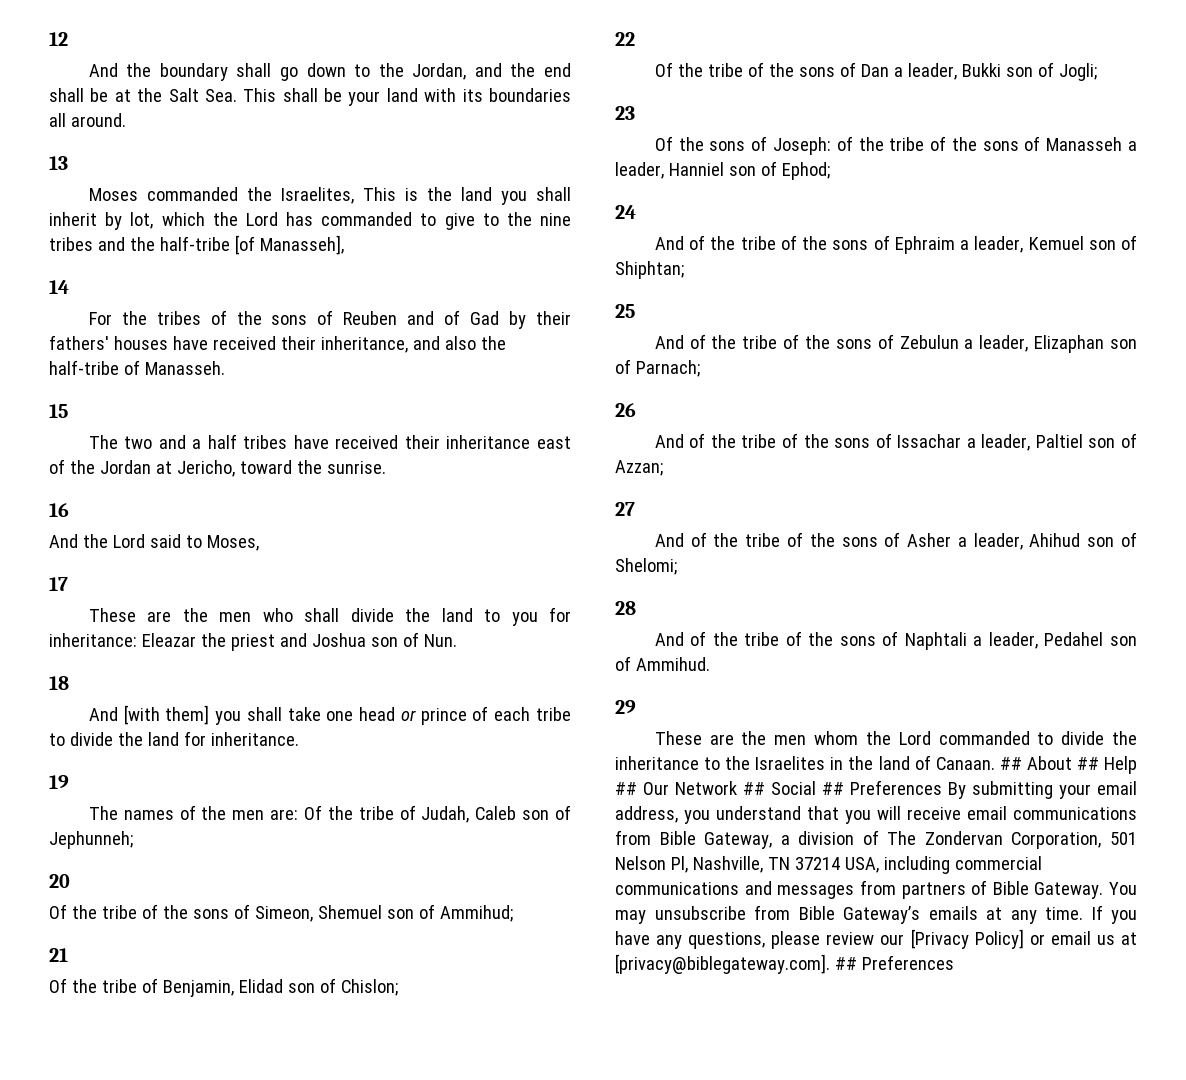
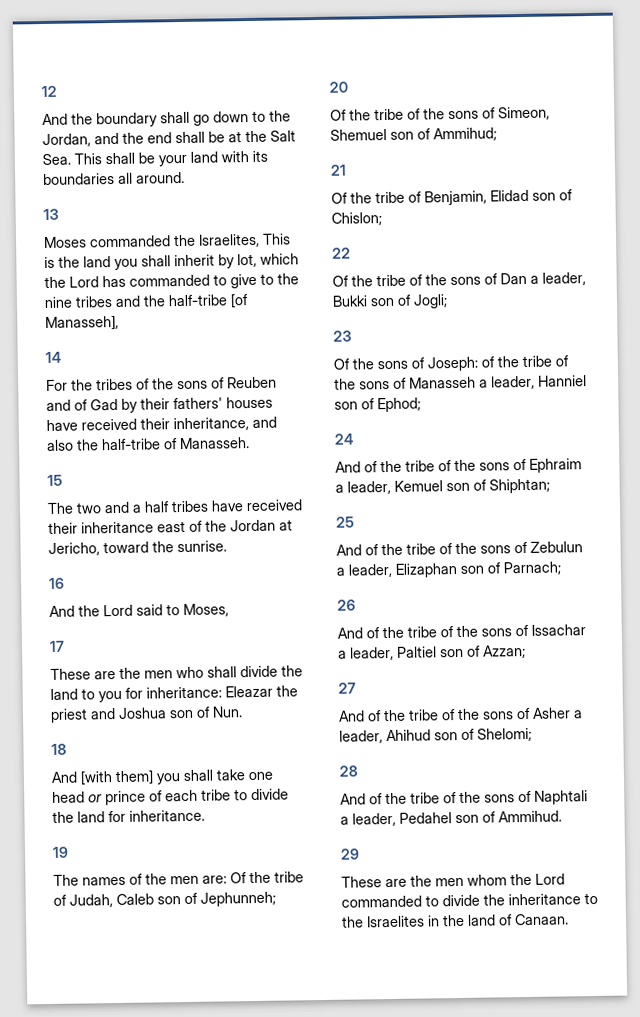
- ## About ## Help ## Our Network ## Social ## Preferences By submitting your email address, you understand that you will receive email communications from Bible Gateway, a division of The Zondervan Corporation, 501 Nelson Pl, Nashville, TN 37214 USA, including commercial communications and messages from partners of Bible Gateway. You may unsubscribe from Bible Gateway’s emails at any time. If you have any questions, please review our [Privacy Policy] or email us at [privacy@biblegateway.com]. ## Preferences

